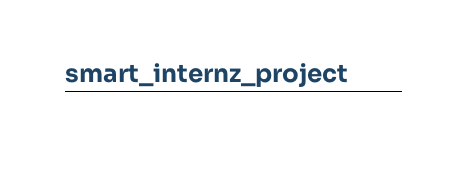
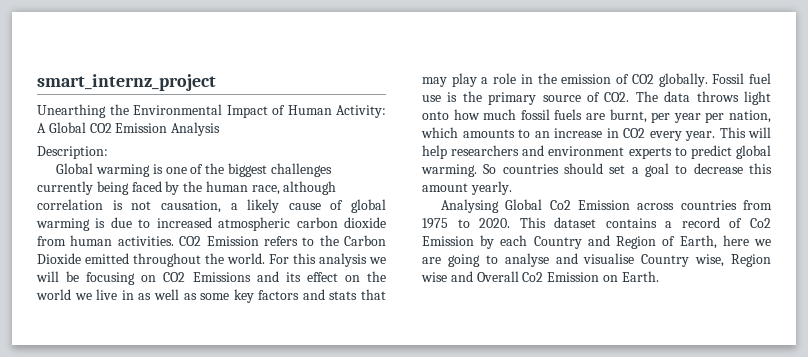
+ Unearthing the Environmental Impact of Human Activity: A Global CO2 Emission Analysis
+ Description:
+ Global warming is one of the biggest challenges currently being faced by the human race, although correlation is not causation, a likely cause of global warming is due to increased atmospheric carbon dioxide from human activities. CO2 Emission refers to the Carbon Dioxide emitted throughout the world. For this analysis we will be focusing on CO2 Emissions and its effect on the world we live in as well as some key factors and stats that may play a role in the emission of CO2 globally. Fossil fuel use is the primary source of CO2. The data throws light onto how much fossil fuels are burnt, per year per nation, which amounts to an increase in CO2 every year. This will help researchers and environment experts to predict global warming. So countries should set a goal to decrease this amount yearly.
+ Analysing Global Co2 Emission across countries from 1975 to 2020. This dataset contains a record of Co2 Emission by each Country and Region of Earth, here we are going to analyse and visualise Country wise, Region wise and Overall Co2 Emission on Earth.

